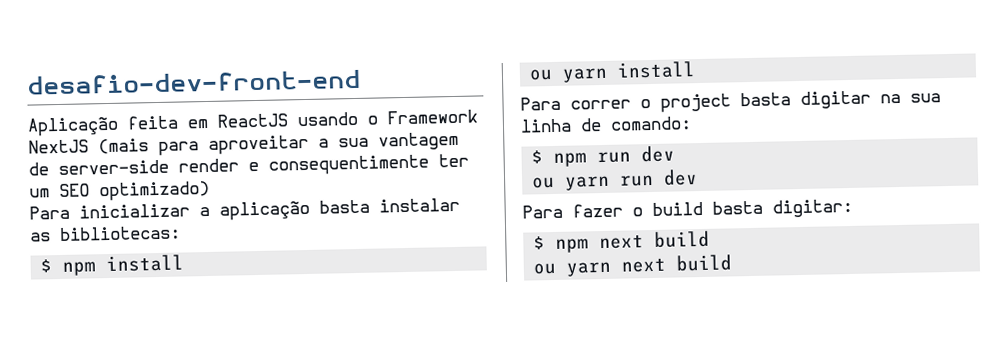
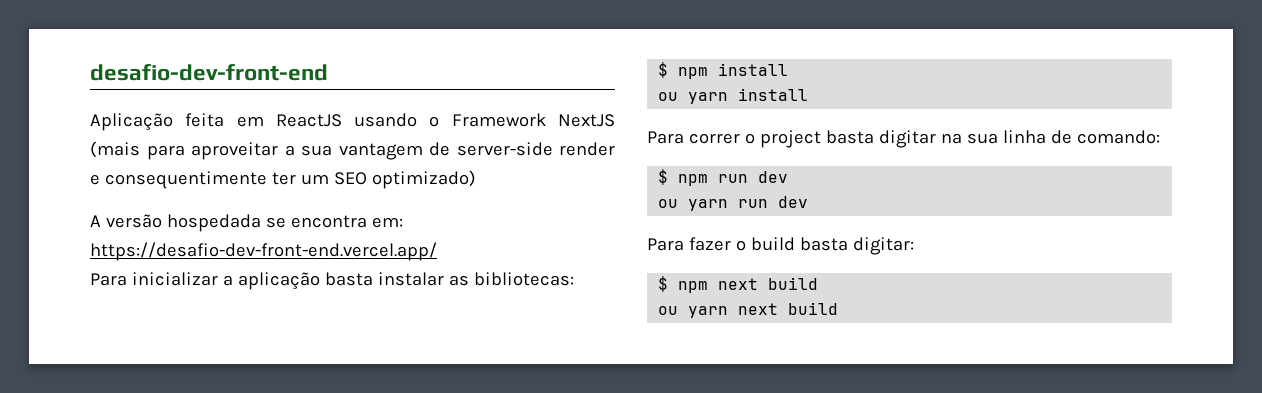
+ A versão hospedada se encontra em: https://desafio-dev-front-end.vercel.app/

